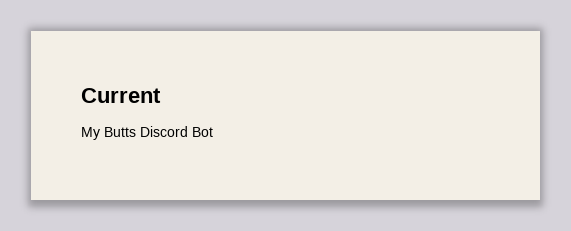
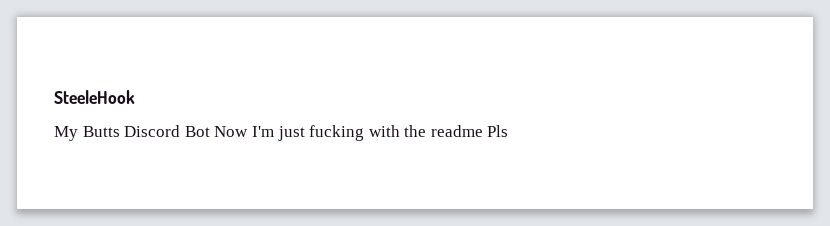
- Current
+ SteeleHook
- My Butts Discord Bot
+ My Butts Discord Bot Now I'm just fucking with the readme Pls

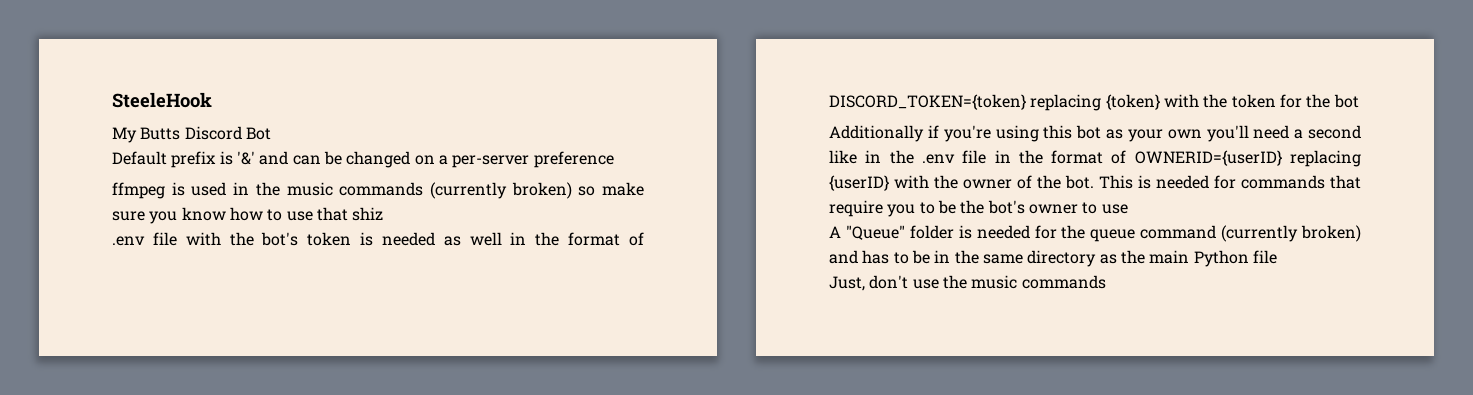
- My Butts Discord Bot Now I'm just fucking with the readme Pls
+ My Butts Discord Bot
+ Default prefix is '&' and can be changed on a per-server preference
+ ffmpeg is used in the music commands (currently broken) so make sure you know how to use that shiz
+ .env file with the bot's token is needed as well in the format of DISCORD_TOKEN={token} replacing {token} with the token for the bot
+ Additionally if you're using this bot as your own you'll need a second like in the .env file in the format of OWNERID={userID} replacing {userID} with the owner of the bot. This is needed for commands that require you to be the bot's owner to use
+ A "Queue" folder is needed for the queue command (currently broken) and has to be in the same directory as the main Python file
+ Just, don't use the music commands

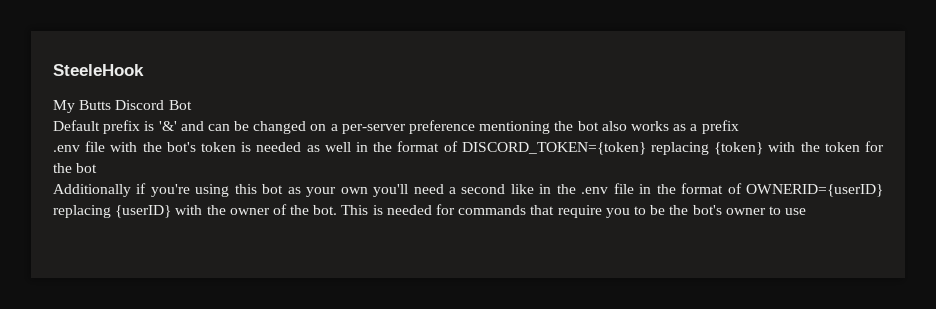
- Default prefix is '&' and can be changed on a per-server preference
- ffmpeg is used in the music commands (currently broken) so make sure you know how to use that shiz
+ Default prefix is '&' and can be changed on a per-server preference mentioning the bot also works as a prefix
- A "Queue" folder is needed for the queue command (currently broken) and has to be in the same directory as the main Python file
- Just, don't use the music commands

